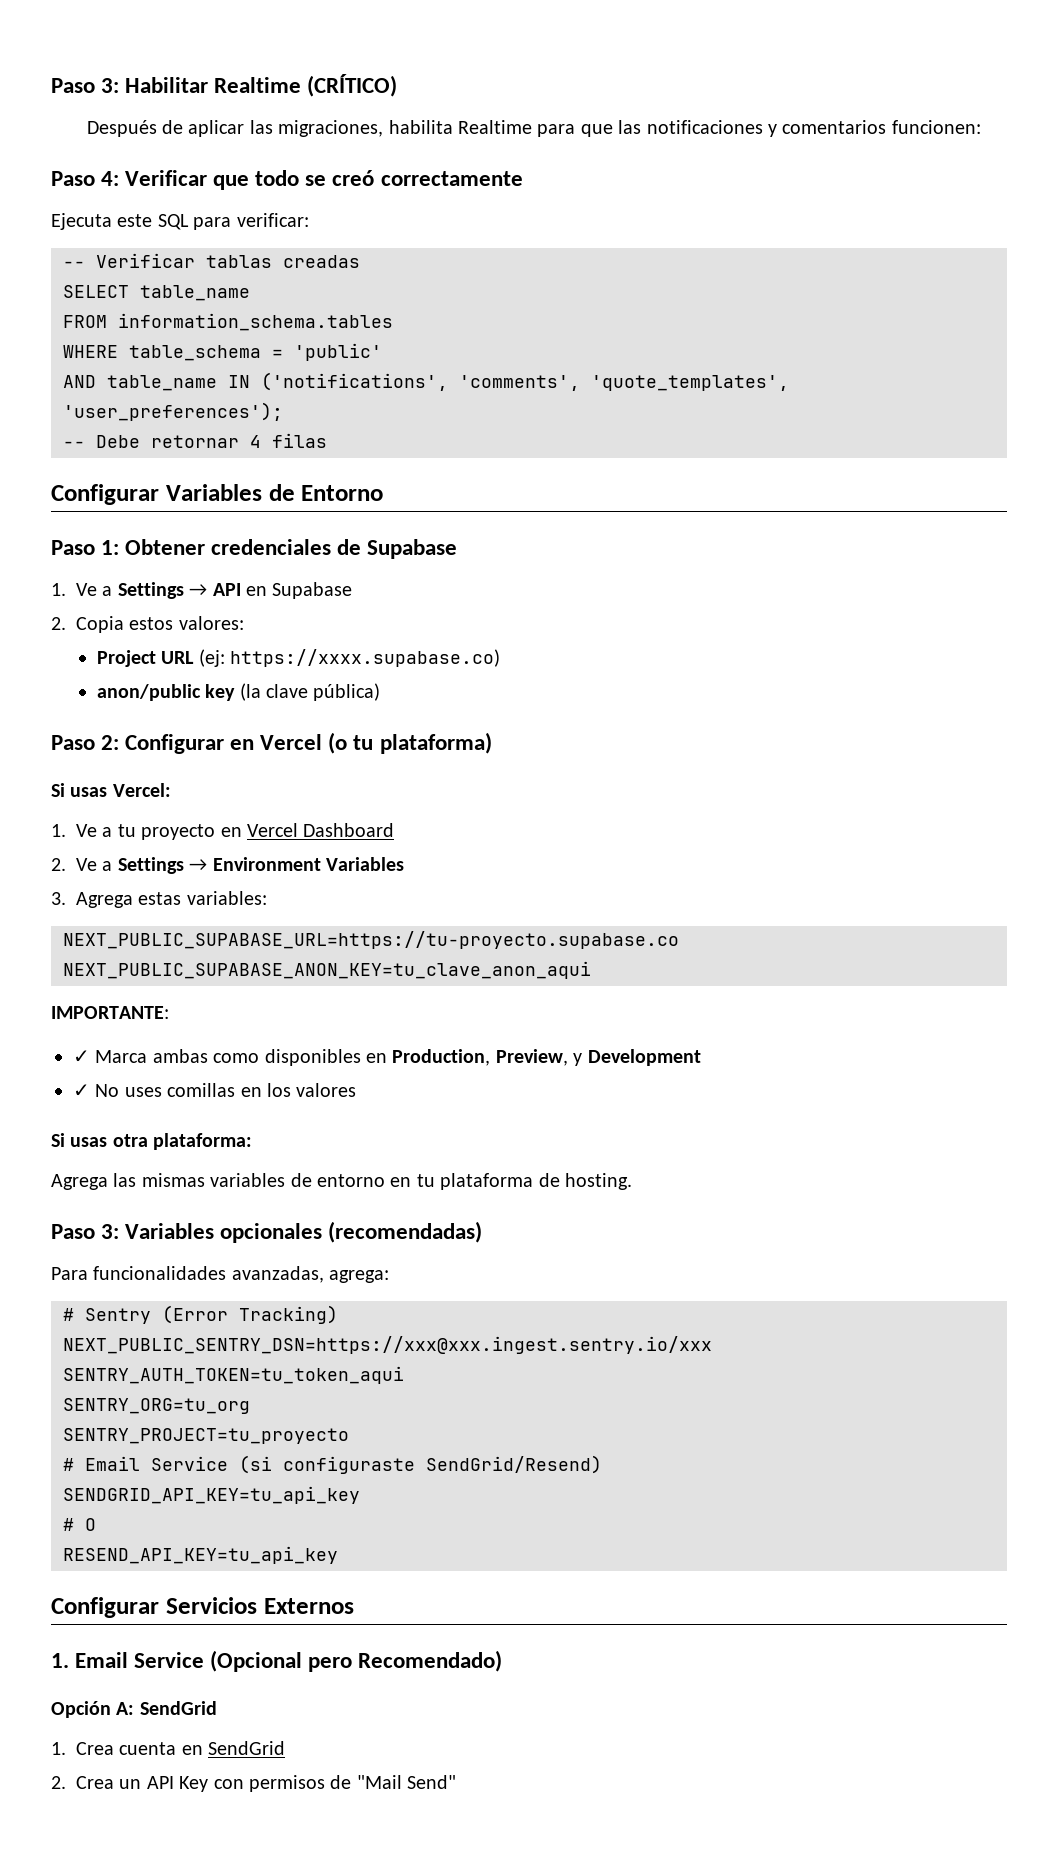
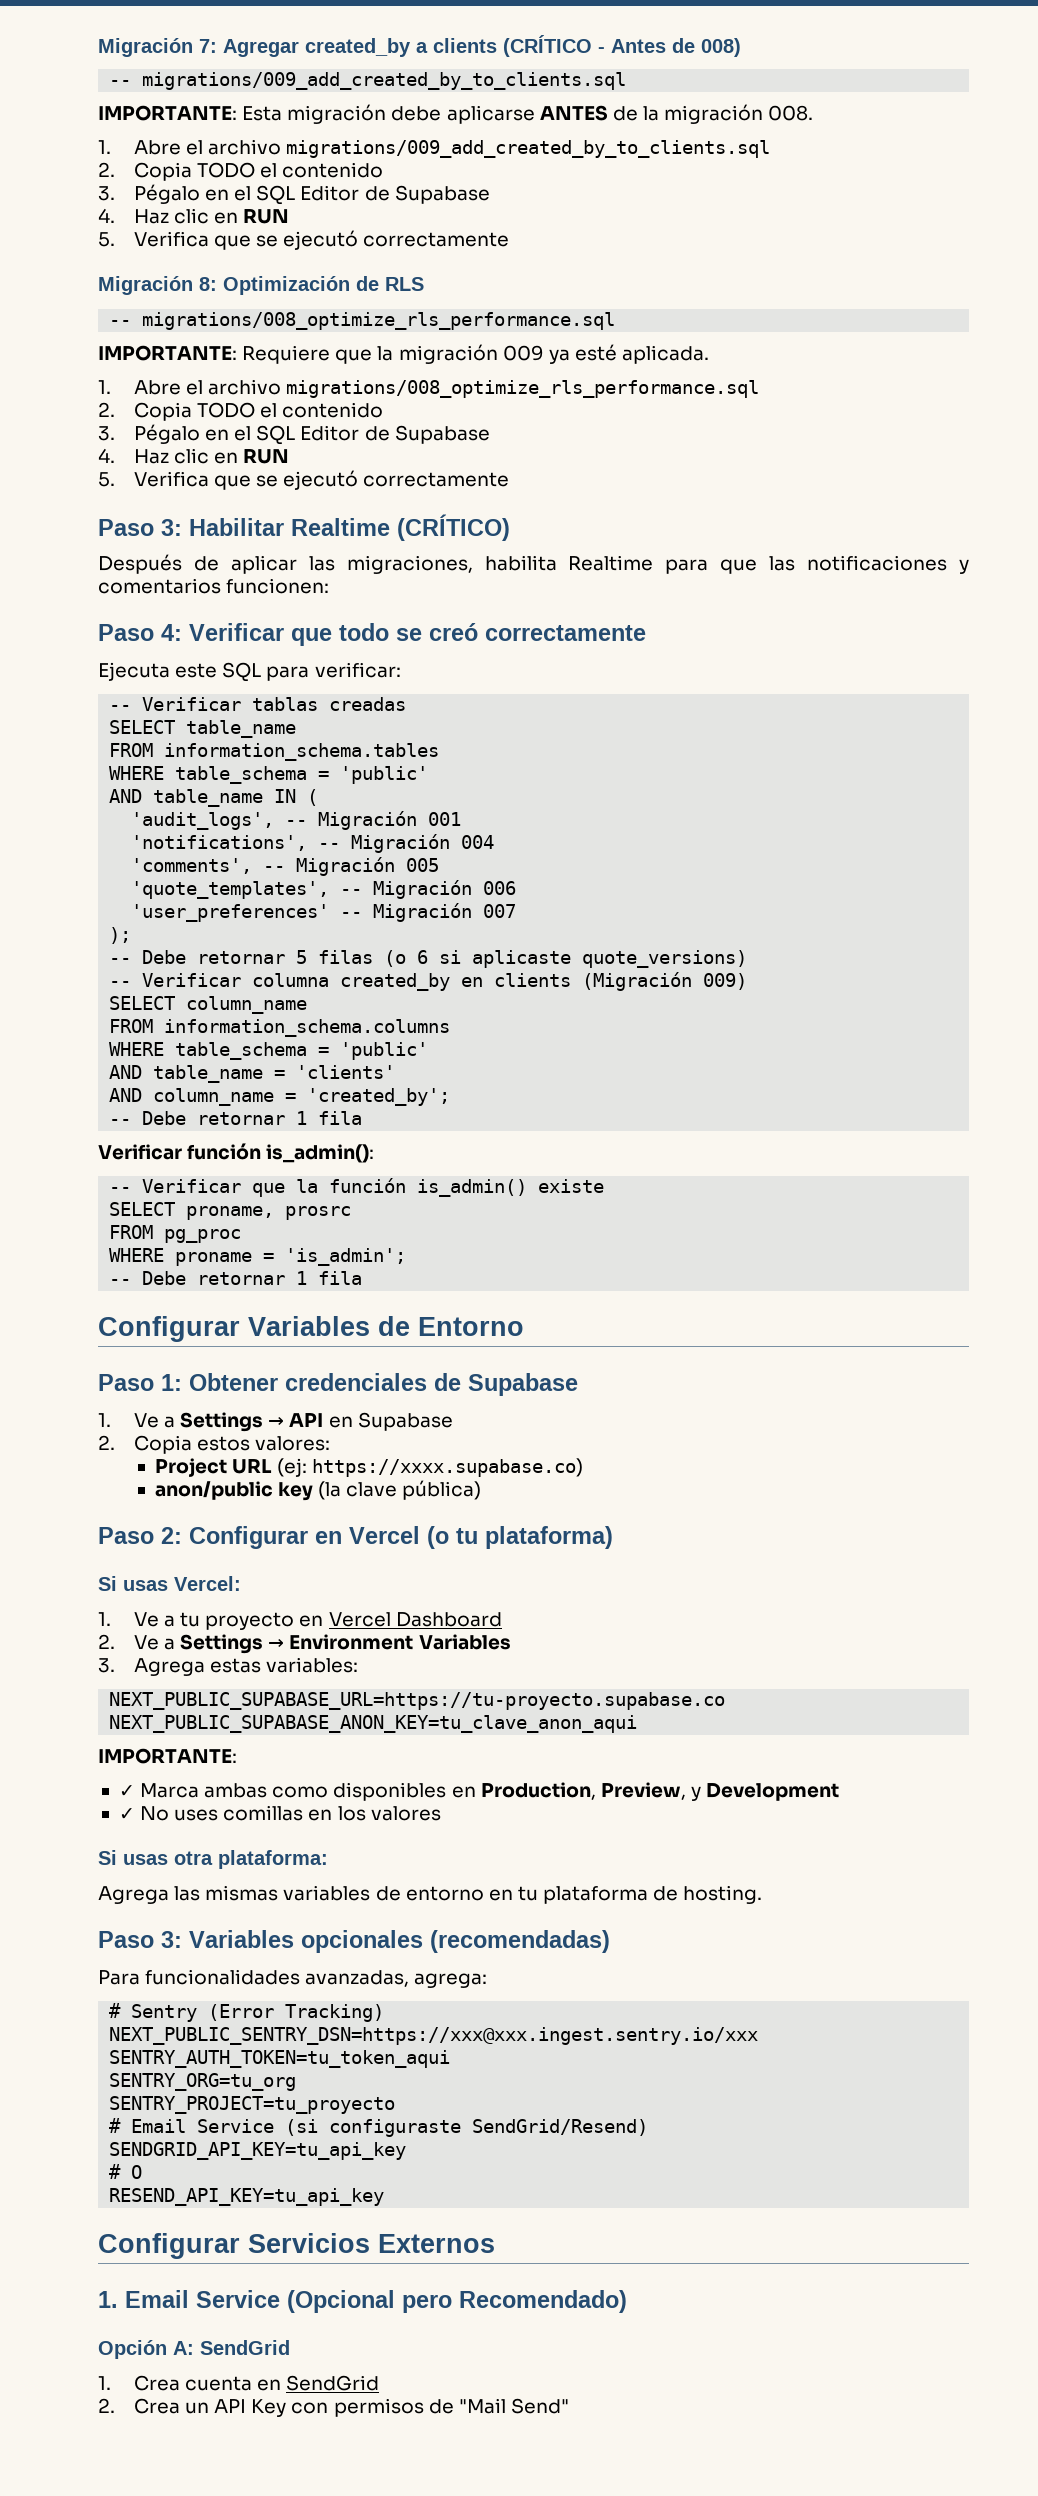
+ Migración 7: Agregar created_by a clients (CRÍTICO - Antes de 008)
+ -- migrations/009_add_created_by_to_clients.sql
+ IMPORTANTE: Esta migración debe aplicarse ANTES de la migración 008.
+ 1. Abre el archivo migrations/009_add_created_by_to_clients.sql
+ 2. Copia TODO el contenido
+ 3. Pégalo en el SQL Editor de Supabase
+ 4. Haz clic en RUN
+ 5. Verifica que se ejecutó correctamente
+ Migración 8: Optimización de RLS
+ -- migrations/008_optimize_rls_performance.sql
+ IMPORTANTE: Requiere que la migración 009 ya esté aplicada.
+ 1. Abre el archivo migrations/008_optimize_rls_performance.sql
+ 2. Copia TODO el contenido
+ 3. Pégalo en el SQL Editor de Supabase
+ 4. Haz clic en RUN
+ 5. Verifica que se ejecutó correctamente
- AND table_name IN ('notifications', 'comments', 'quote_templates', 'user_preferences');
- -- Debe retornar 4 filas
+ AND table_name IN (
+ 'audit_logs', -- Migración 001
+ 'notifications', -- Migración 004
+ 'comments', -- Migración 005
+ 'quote_templates', -- Migración 006
+ 'user_preferences' -- Migración 007
+ );
+ -- Debe retornar 5 filas (o 6 si aplicaste quote_versions)
+ -- Verificar columna created_by en clients (Migración 009)
+ SELECT column_name
+ FROM information_schema.columns
+ WHERE table_schema = 'public'
+ AND table_name = 'clients'
+ AND column_name = 'created_by';
+ -- Debe retornar 1 fila
+ Verificar función is_admin():
+ -- Verificar que la función is_admin() existe
+ SELECT proname, prosrc
+ FROM pg_proc
+ WHERE proname = 'is_admin';
+ -- Debe retornar 1 fila

